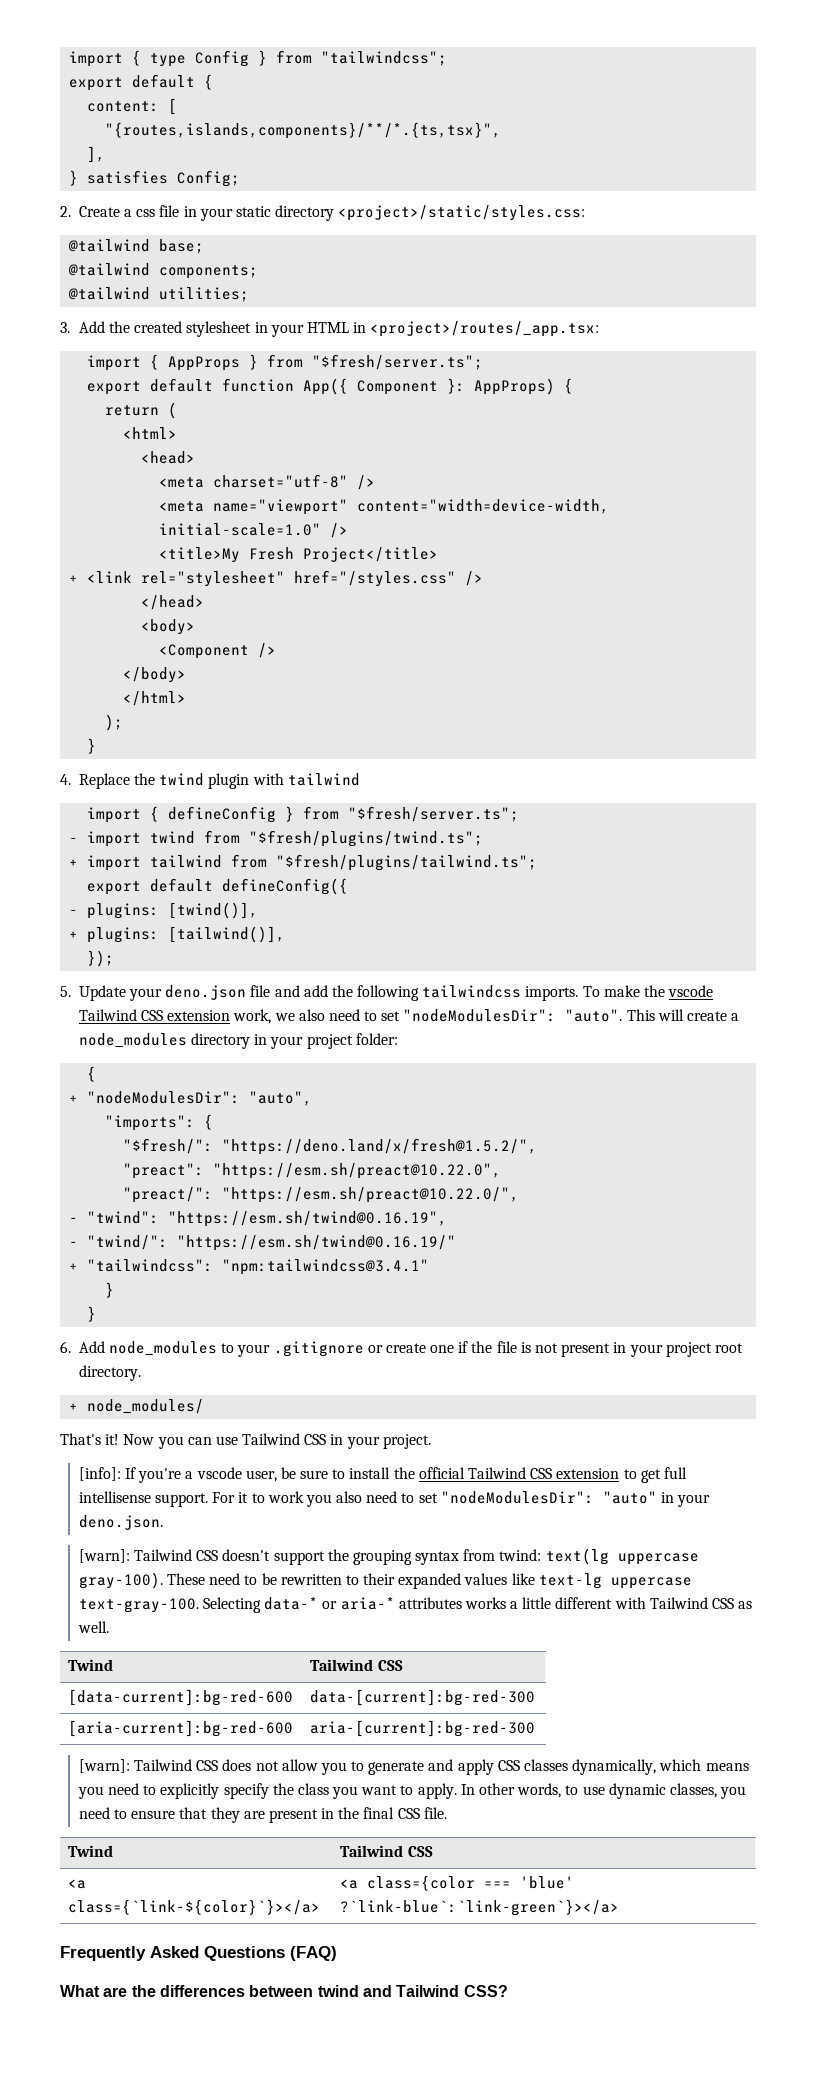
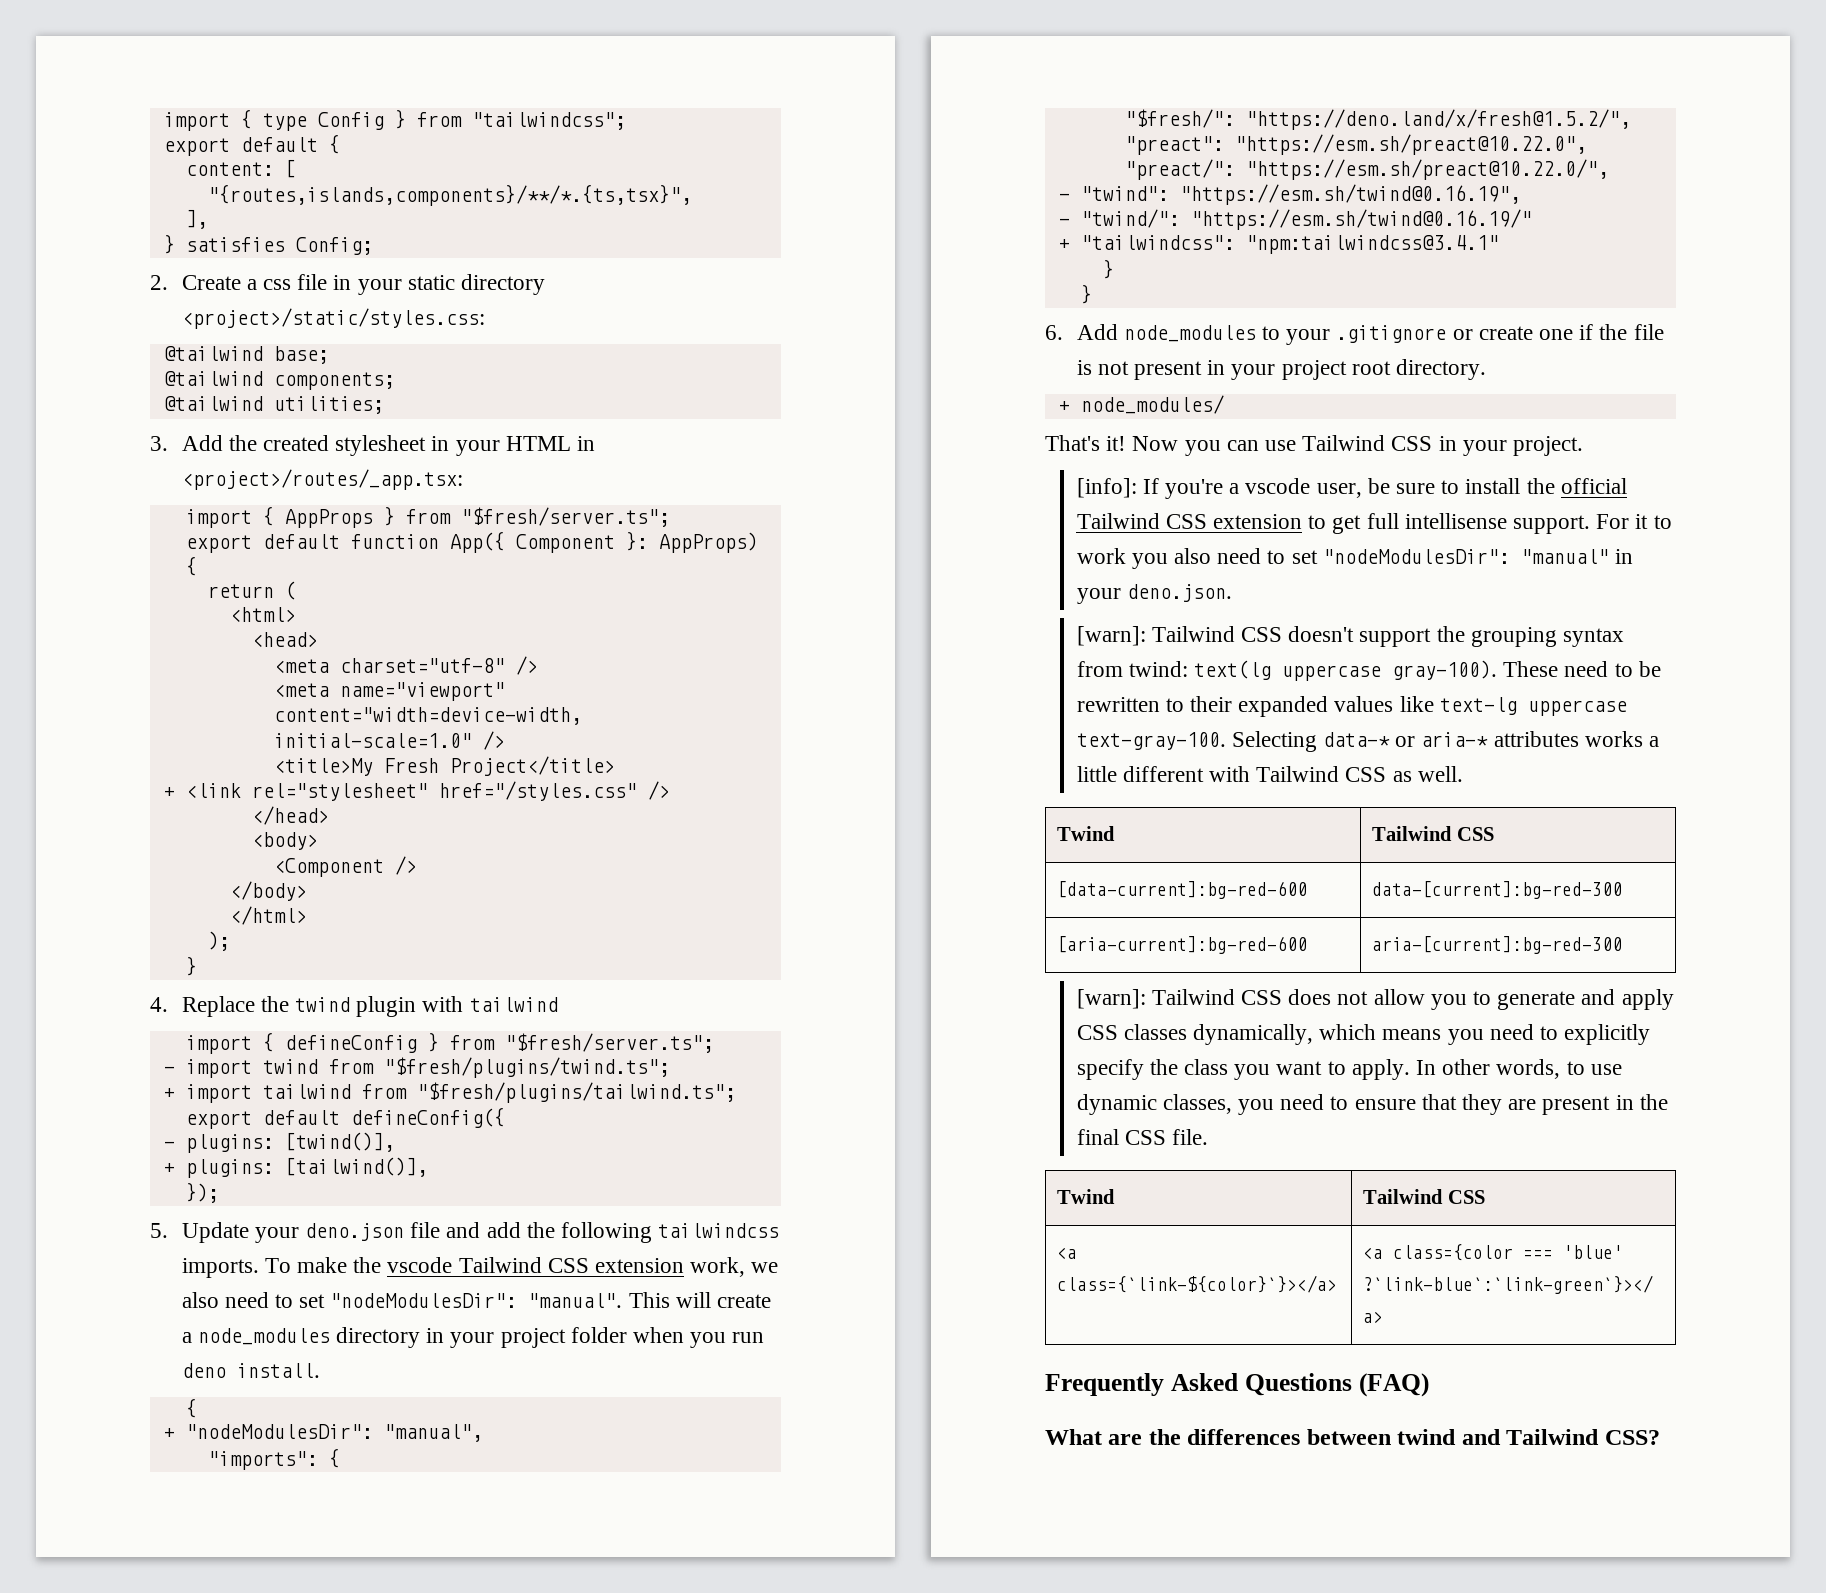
- To make the vscode Tailwind CSS extension work, we also need to set "nodeModulesDir": "auto".
+ To make the vscode Tailwind CSS extension work, we also need to set "nodeModulesDir": "manual".
- This will create a node_modules directory in your project folder:
+ This will create a node_modules directory in your project folder when you run deno install.
- + "nodeModulesDir": "auto",
+ + "nodeModulesDir": "manual",
- For it to work you also need to set "nodeModulesDir": "auto" in your deno.json.
+ For it to work you also need to set "nodeModulesDir": "manual" in your deno.json.

